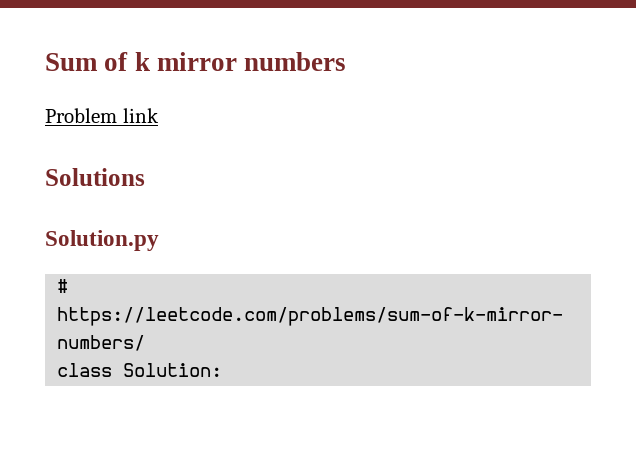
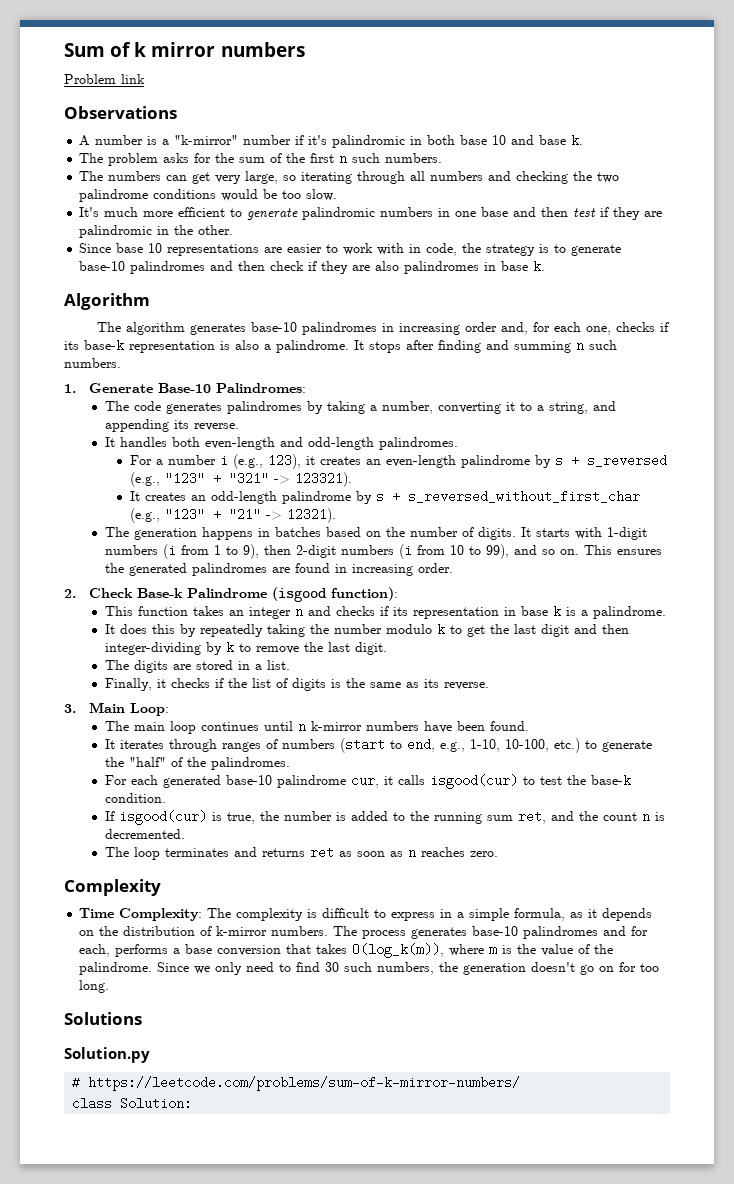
+ Observations
+ A number is a "k-mirror" number if it's palindromic in both base 10 and base k.
+ The problem asks for the sum of the first n such numbers.
+ The numbers can get very large, so iterating through all numbers and checking the two palindrome conditions would be too slow.
+ It's much more efficient to generate palindromic numbers in one base and then test if they are palindromic in the other.
+ Since base 10 representations are easier to work with in code, the strategy is to generate base-10 palindromes and then check if they are also palindromes in base k.
+ Algorithm
+ The algorithm generates base-10 palindromes in increasing order and, for each one, checks if its base-k representation is also a palindrome. It stops after finding and summing n such numbers.
+ 1. Generate Base-10 Palindromes:
+ The code generates palindromes by taking a number, converting it to a string, and appending its reverse.
+ It handles both even-length and odd-length palindromes.
+ For a number i (e.g., 123), it creates an even-length palindrome by s + s_reversed (e.g., "123" + "321" -> 123321).
+ It creates an odd-length palindrome by s + s_reversed_without_first_char (e.g., "123" + "21" -> 12321).
+ The generation happens in batches based on the number of digits. It starts with 1-digit numbers (i from 1 to 9), then 2-digit numbers (i from 10 to 99), and so on. This ensures the generated palindromes are found in increasing order.
+ 2. Check Base-k Palindrome (isgood function):
+ This function takes an integer n and checks if its representation in base k is a palindrome.
+ It does this by repeatedly taking the number modulo k to get the last digit and then integer-dividing by k to remove the last digit.
+ The digits are stored in a list.
+ Finally, it checks if the list of digits is the same as its reverse.
+ 3. Main Loop:
+ The main loop continues until n k-mirror numbers have been found.
+ It iterates through ranges of numbers (start to end, e.g., 1-10, 10-100, etc.) to generate the "half" of the palindromes.
+ For each generated base-10 palindrome cur, it calls isgood(cur) to test the base-k condition.
+ If isgood(cur) is true, the number is added to the running sum ret, and the count n is decremented.
+ The loop terminates and returns ret as soon as n reaches zero.
+ Complexity
+ Time Complexity: The complexity is difficult to express in a simple formula, as it depends on the distribution of k-mirror numbers. The process generates base-10 palindromes and for each, performs a base conversion that takes O(log_k(m)), where m is the value of the palindrome. Since we only need to find 30 such numbers, the generation doesn't go on for too long.

